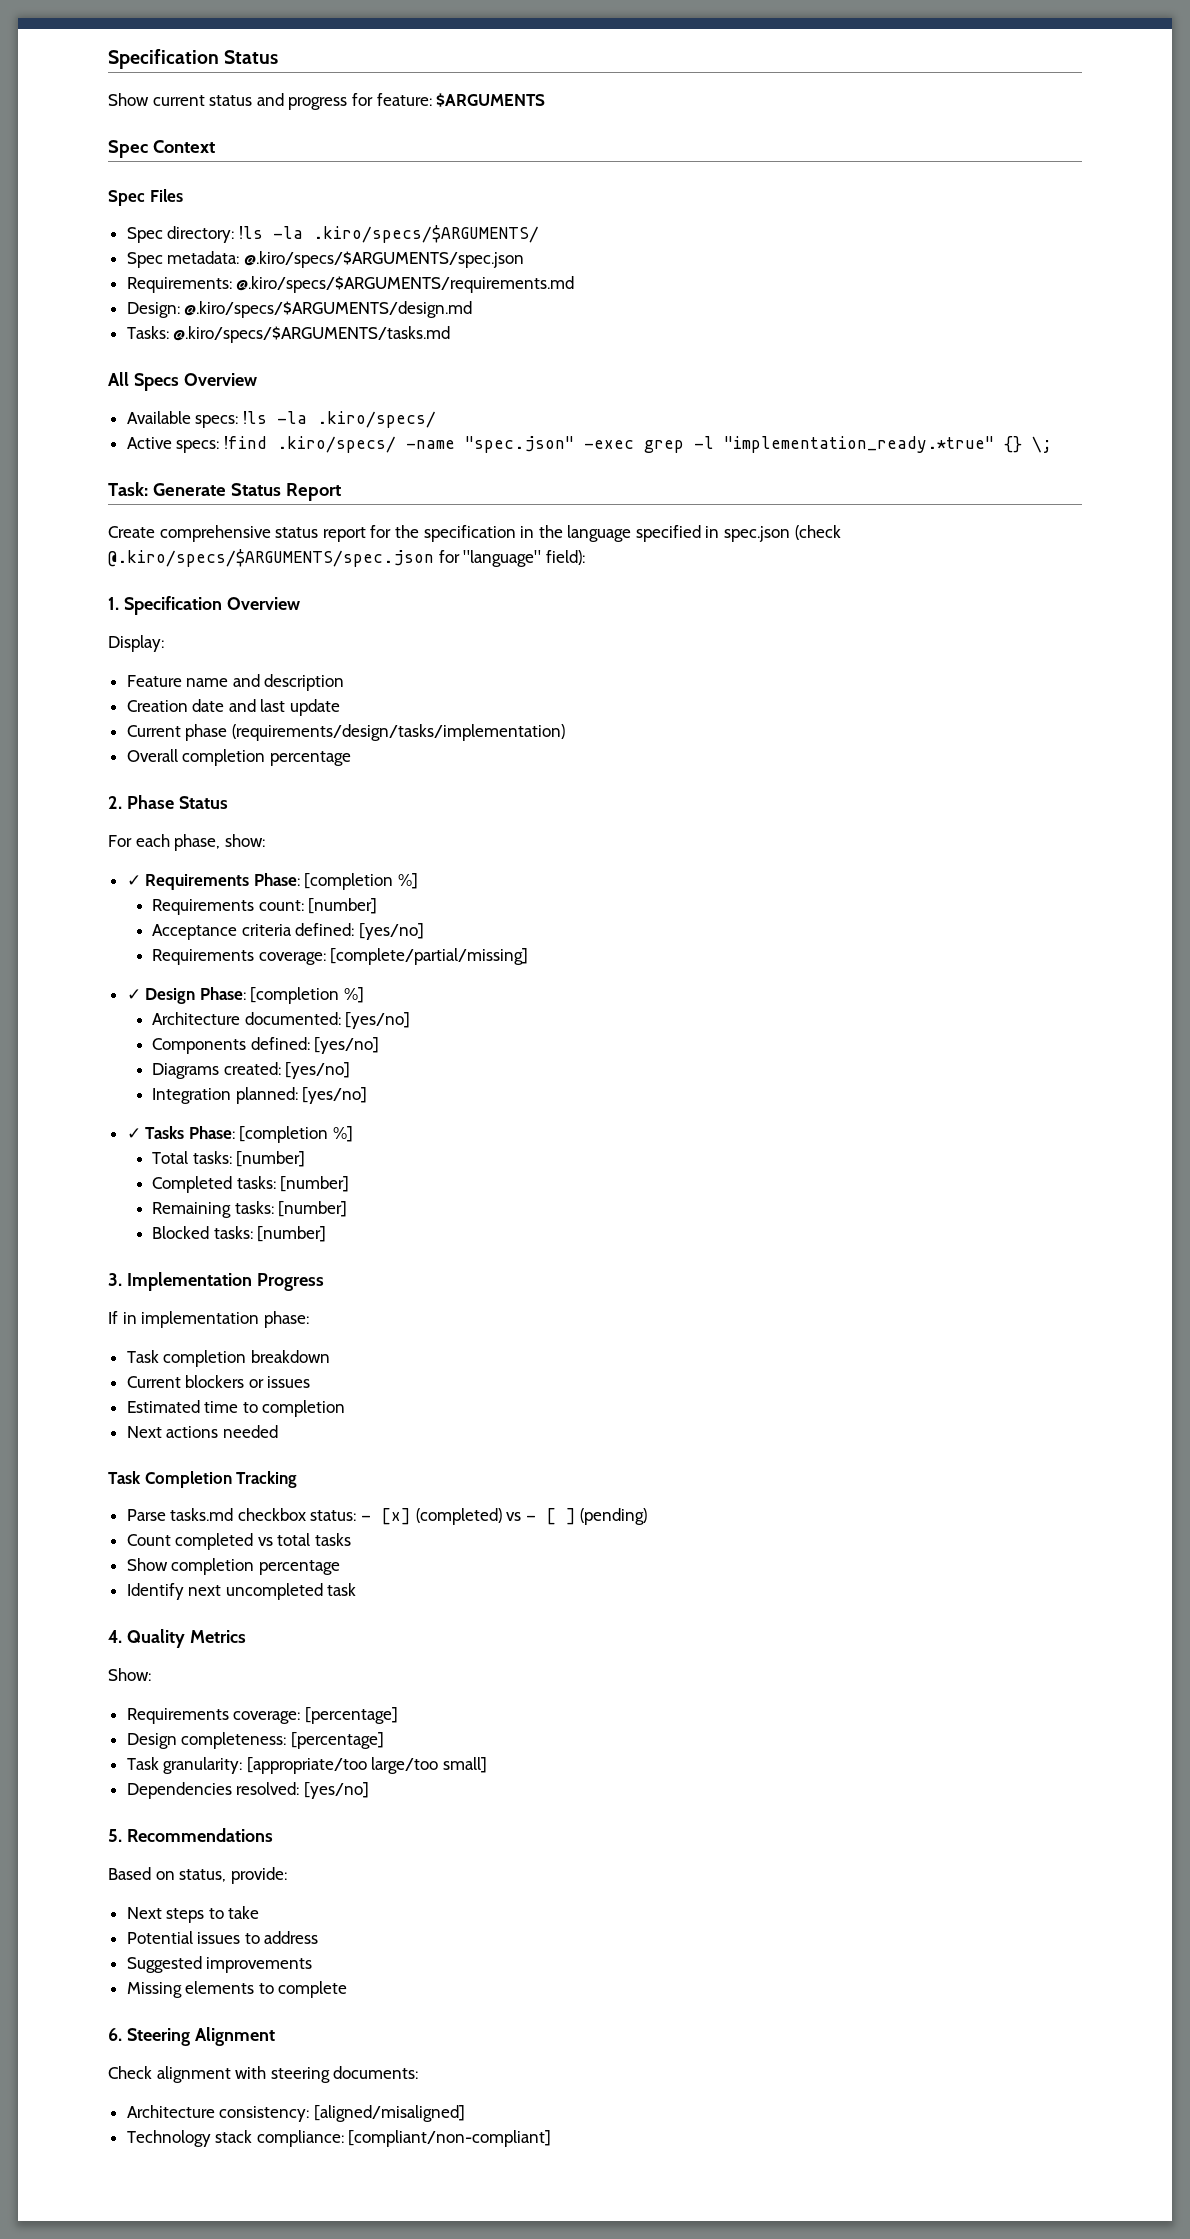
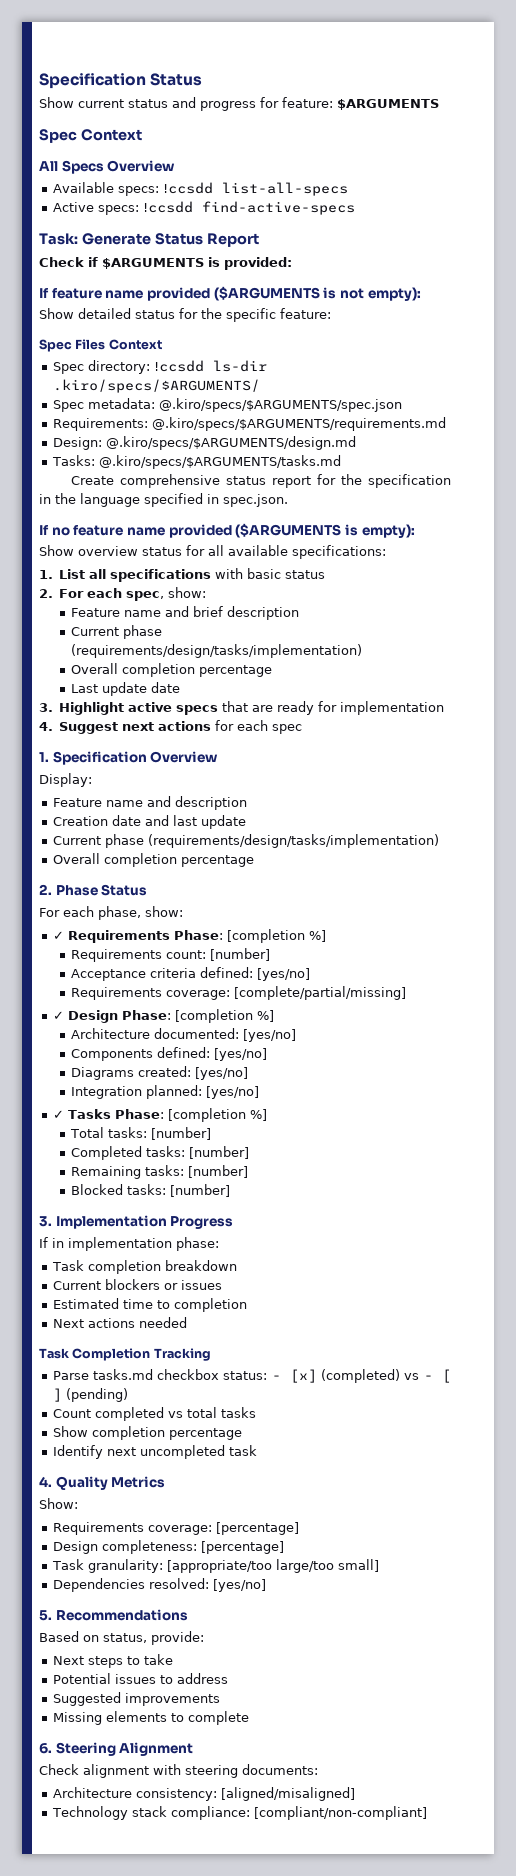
+ All Specs Overview
+ Available specs: !ccsdd list-all-specs
+ Active specs: !ccsdd find-active-specs
+ Task: Generate Status Report
+ Check if $ARGUMENTS is provided:
+ If feature name provided ($ARGUMENTS is not empty):
+ Show detailed status for the specific feature:
- Spec Files
+ Spec Files Context
- Spec directory: !ls -la .kiro/specs/$ARGUMENTS/
+ Spec directory: !ccsdd ls-dir .kiro/specs/$ARGUMENTS/
- All Specs Overview
- Available specs: !ls -la .kiro/specs/
- Active specs: !find .kiro/specs/ -name "spec.json" -exec grep -l "implementation_ready.*true" {} \;
- Task: Generate Status Report
- Create comprehensive status report for the specification in the language specified in spec.json (check @.kiro/specs/$ARGUMENTS/spec.json for "language" field):
+ Create comprehensive status report for the specification in the language specified in spec.json.
+ If no feature name provided ($ARGUMENTS is empty):
+ Show overview status for all available specifications:
+ 1. List all specifications with basic status
+ 2. For each spec, show:
+ Feature name and brief description
+ Current phase (requirements/design/tasks/implementation)
+ Overall completion percentage
+ Last update date
+ 3. Highlight active specs that are ready for implementation
+ 4. Suggest next actions for each spec

